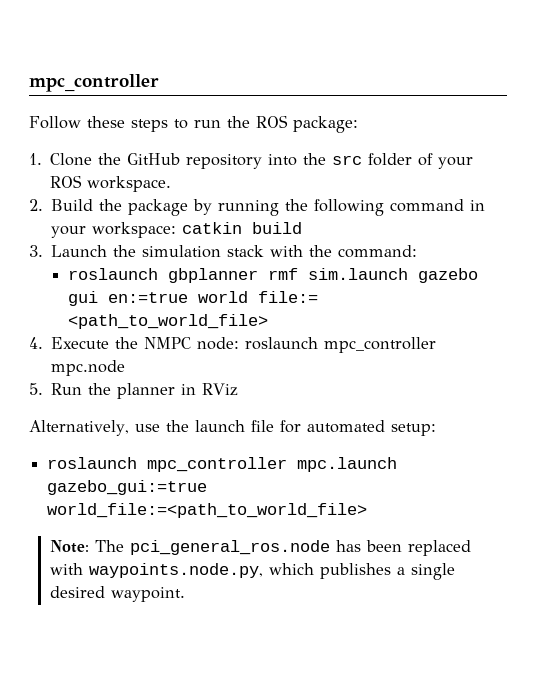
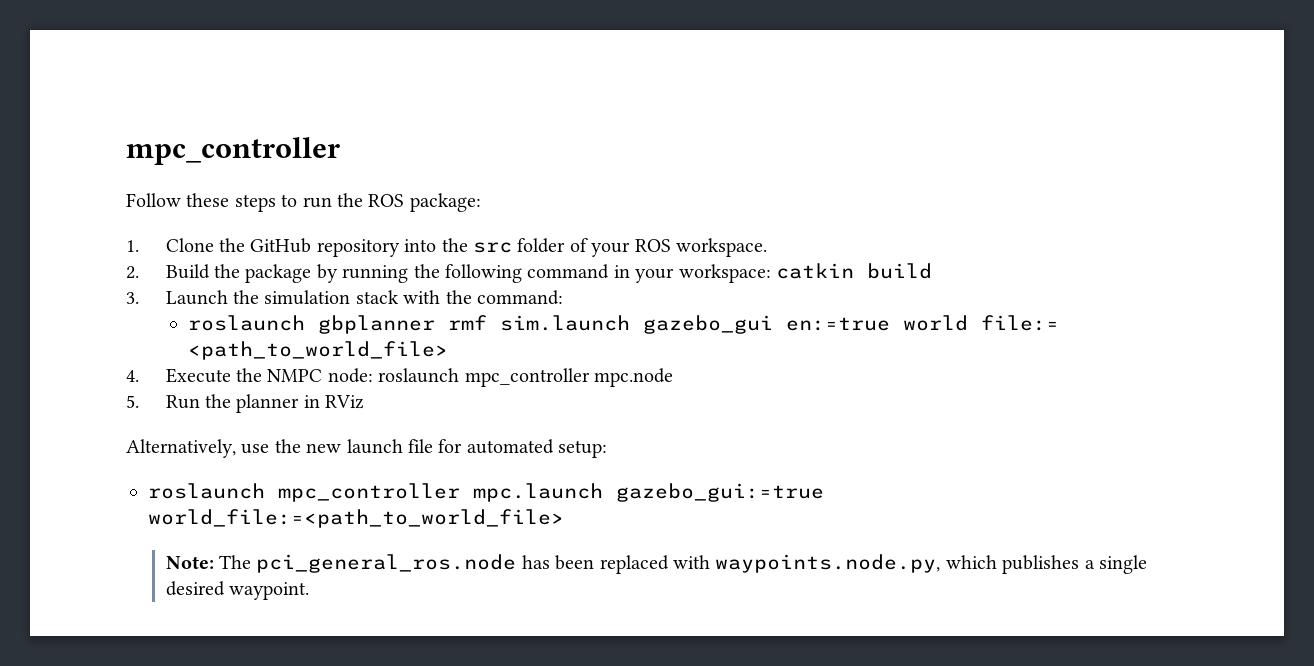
- roslaunch gbplanner rmf sim.launch gazebo gui en:=true world file:= <path_to_world_file>
+ roslaunch gbplanner rmf sim.launch gazebo_gui en:=true world file:= <path_to_world_file>
- Alternatively, use the launch file for automated setup:
+ Alternatively, use the new launch file for automated setup:

